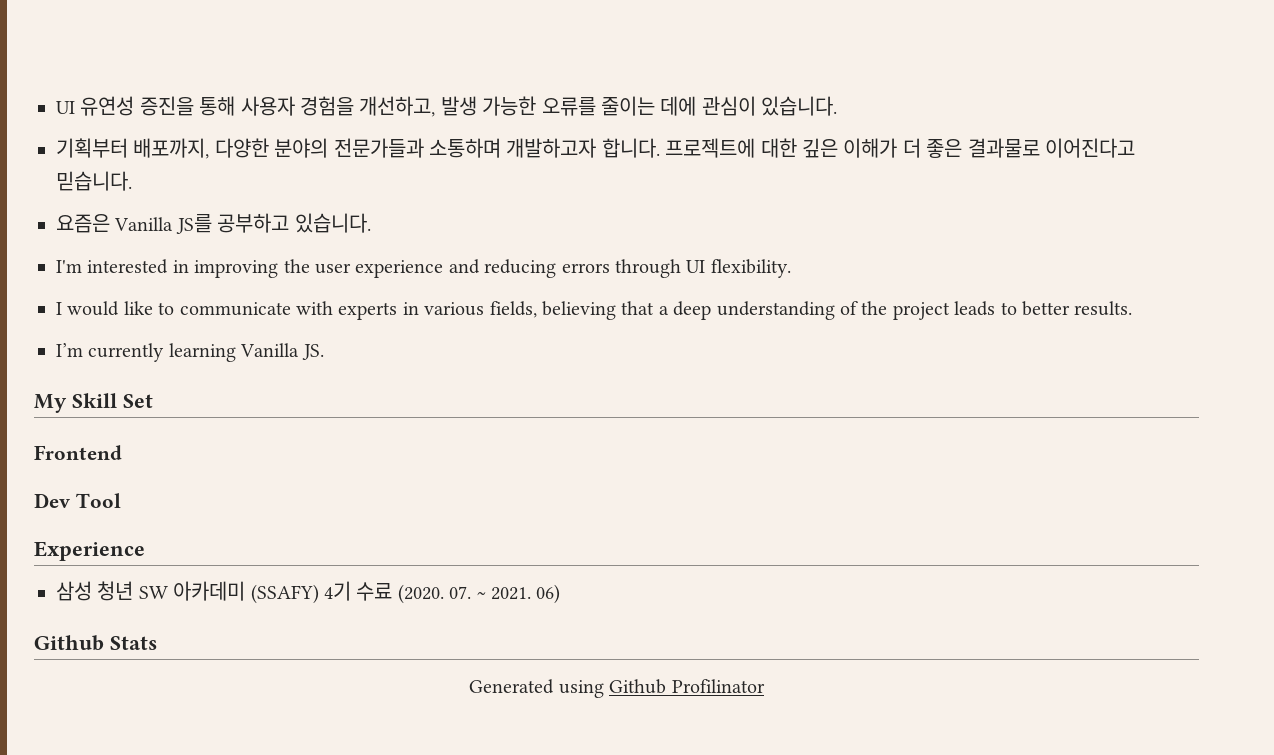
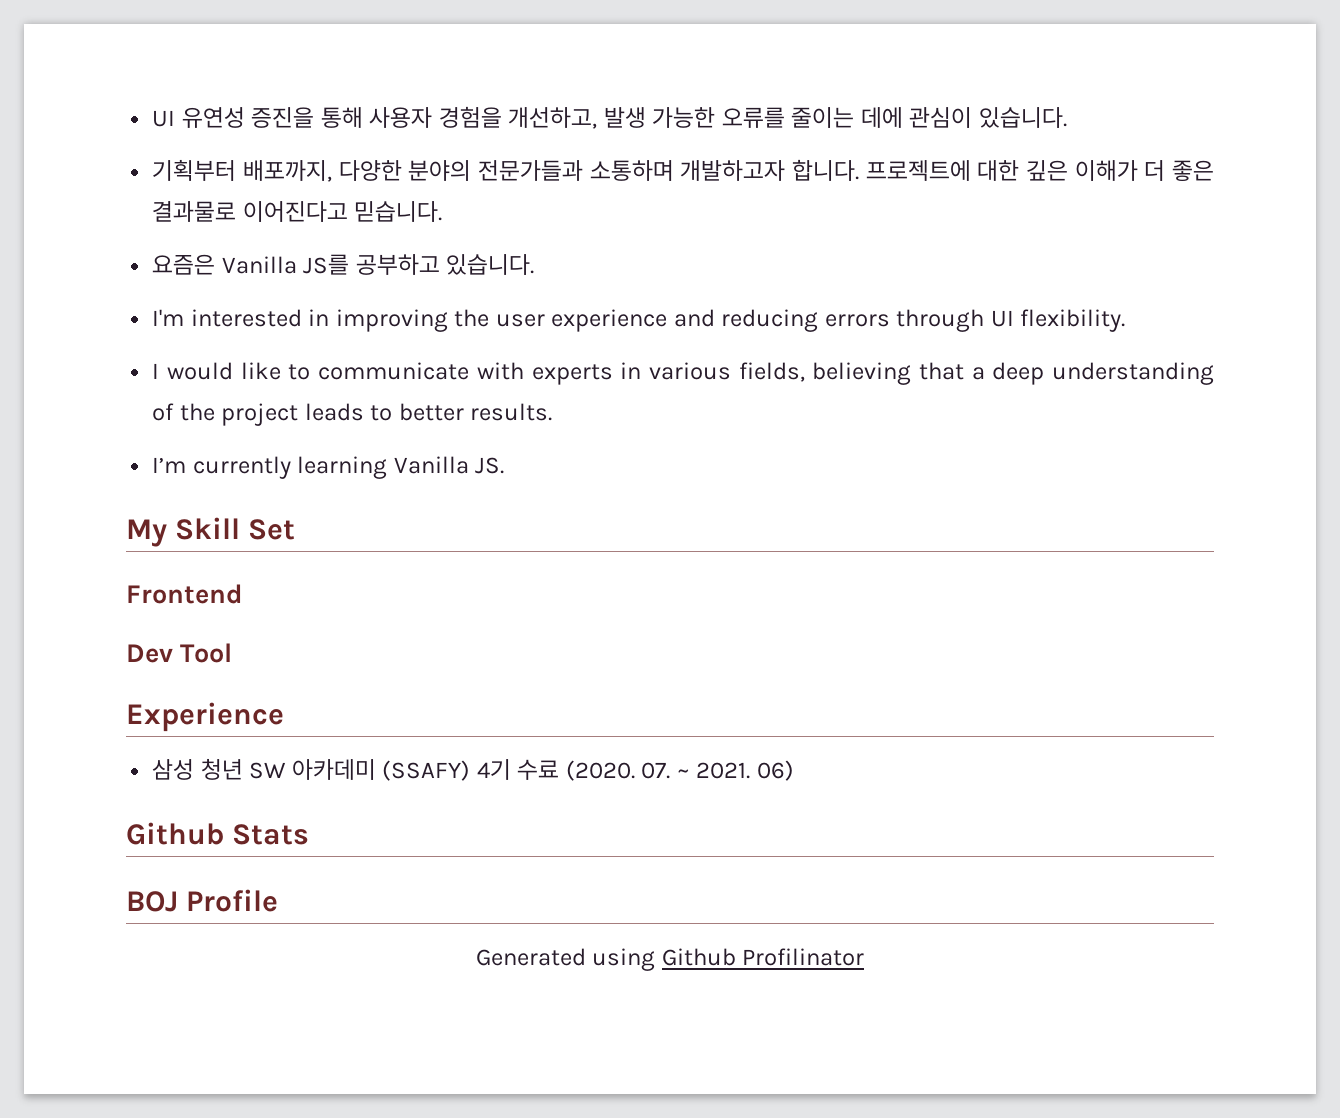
+ BOJ Profile

